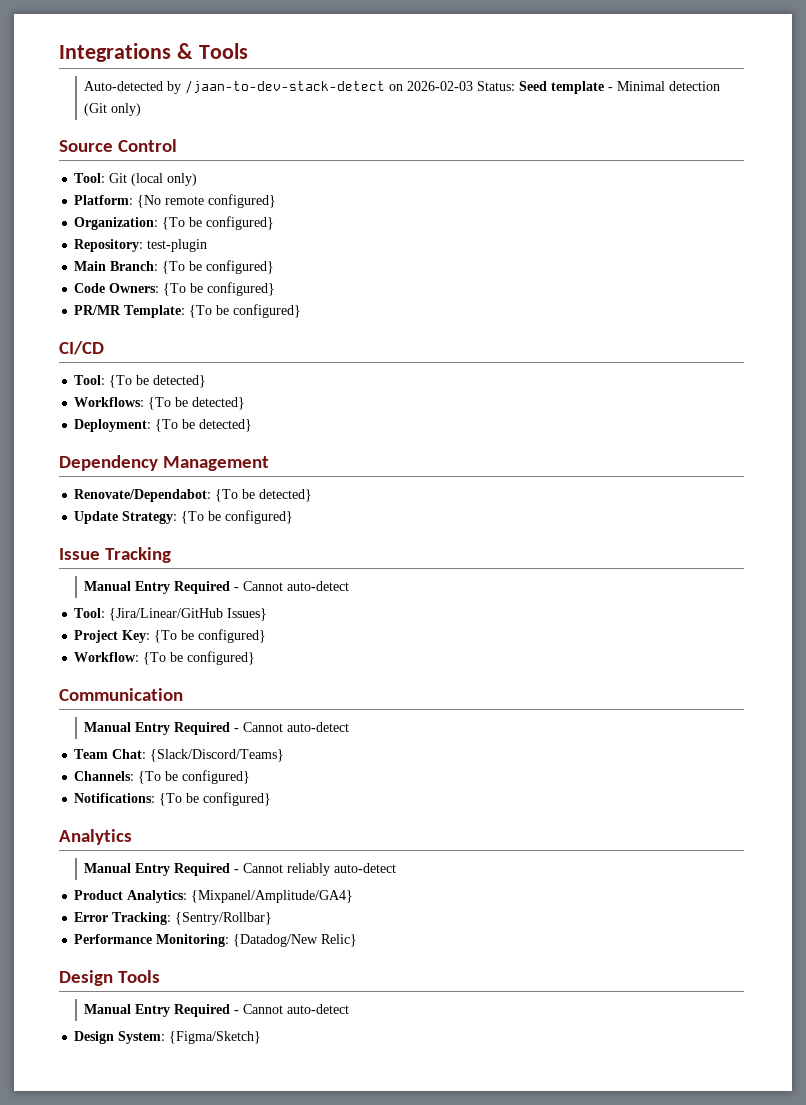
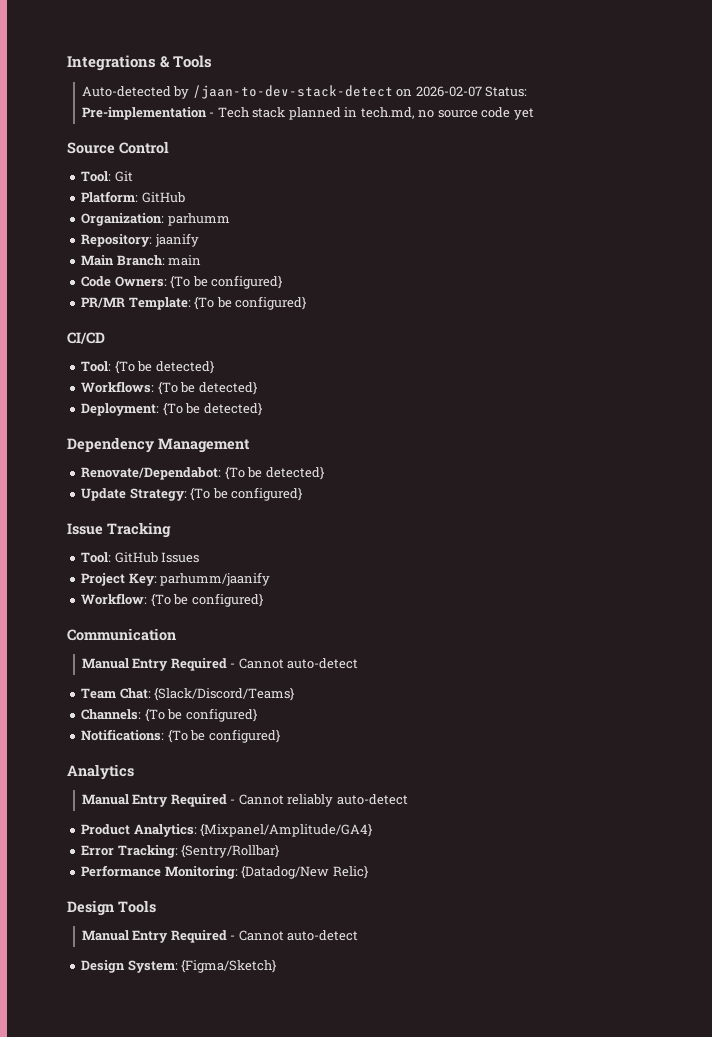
- Auto-detected by /jaan-to-dev-stack-detect on 2026-02-03 Status: Seed template - Minimal detection (Git only)
+ Auto-detected by /jaan-to-dev-stack-detect on 2026-02-07 Status: Pre-implementation - Tech stack planned in tech.md, no source code yet
- Tool: Git (local only)
+ Tool: Git
- Platform: {No remote configured}
- Organization: {To be configured}
+ Platform: GitHub
+ Organization: parhumm
- Repository: test-plugin
+ Repository: jaanify
- Main Branch: {To be configured}
+ Main Branch: main
  Issue Tracking
- Manual Entry Required - Cannot auto-detect
- Tool: {Jira/Linear/GitHub Issues}
+ Tool: GitHub Issues
- Project Key: {To be configured}
+ Project Key: parhumm/jaanify

